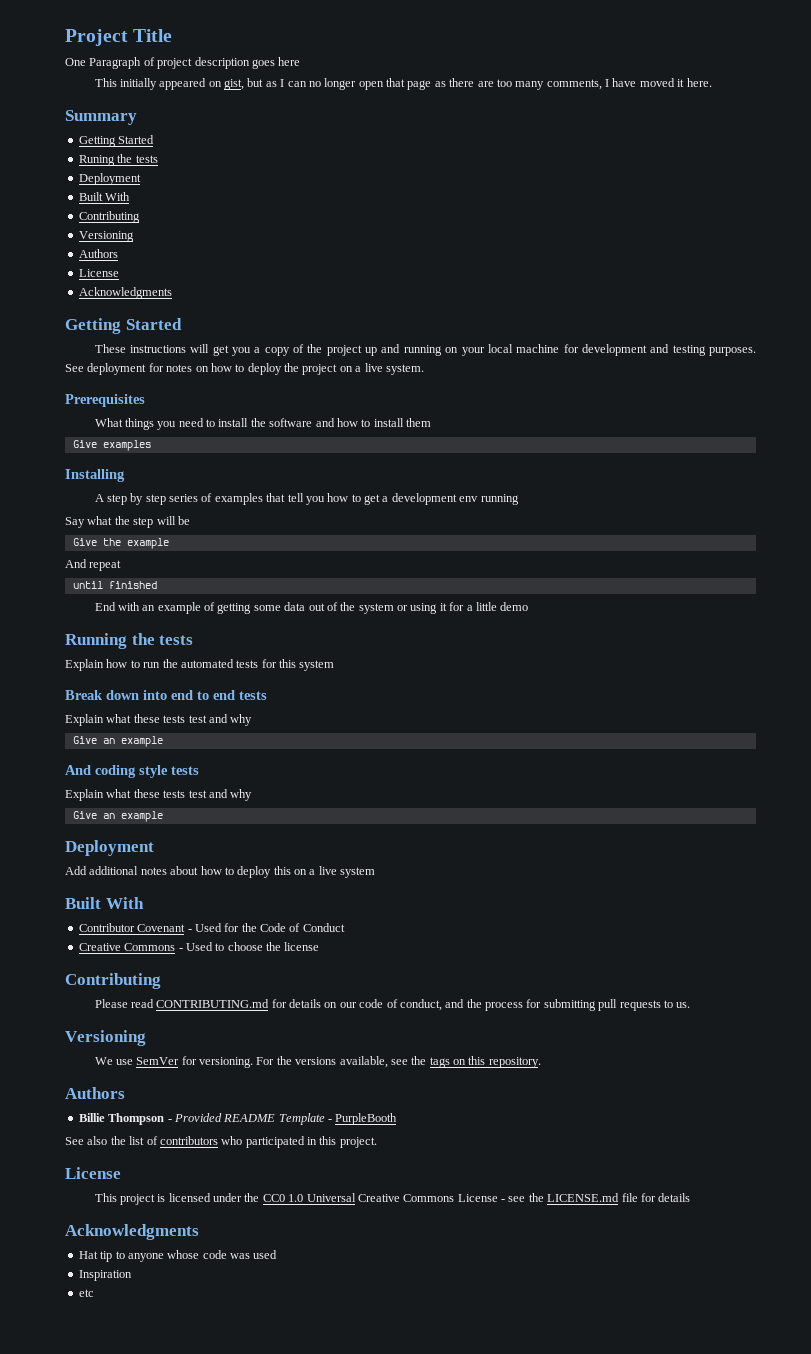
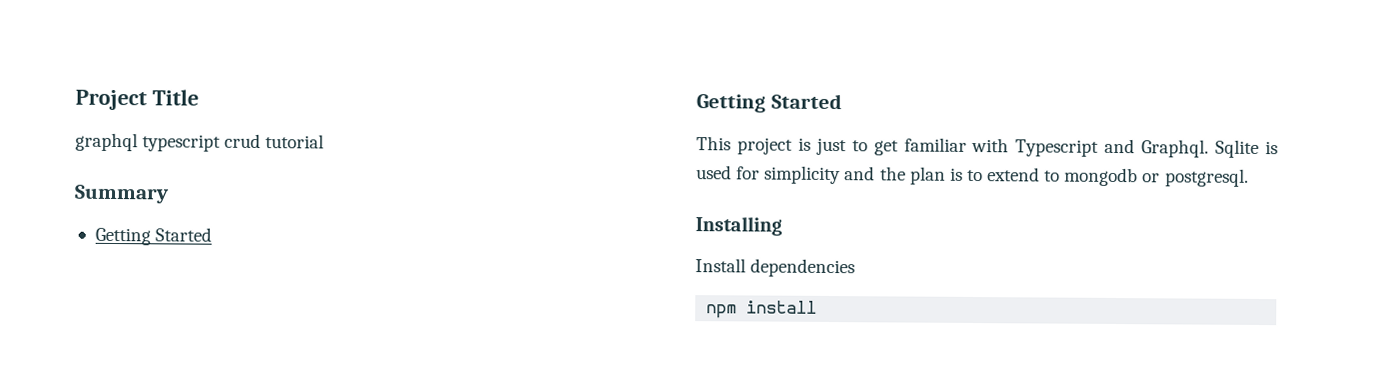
- One Paragraph of project description goes here
- This initially appeared on gist, but as I can no longer open that page as there are too many comments, I have moved it here.
+ graphql typescript crud tutorial
  Summary
  Getting Started
- Runing the tests
- Deployment
- Built With
- Contributing
- Versioning
- Authors
- License
- Acknowledgments
  Getting Started
- These instructions will get you a copy of the project up and running on your local machine for development and testing purposes. See deployment for notes on how to deploy the project on a live system.
- Prerequisites
- What things you need to install the software and how to install them
- Give examples
+ This project is just to get familiar with Typescript and Graphql. Sqlite is used for simplicity and the plan is to extend to mongodb or postgresql.
  Installing
- A step by step series of examples that tell you how to get a development env running
- Say what the step will be
- Give the example
- And repeat
- until finished
- End with an example of getting some data out of the system or using it for a little demo
- Running the tests
- Explain how to run the automated tests for this system
- Break down into end to end tests
- Explain what these tests test and why
- Give an example
- And coding style tests
- Explain what these tests test and why
- Give an example
- Deployment
- Add additional notes about how to deploy this on a live system
- Built With
- Contributor Covenant - Used for the Code of Conduct
- Creative Commons - Used to choose the license
- Contributing
- Please read CONTRIBUTING.md for details on our code of conduct, and the process for submitting pull requests to us.
- Versioning
- We use SemVer for versioning. For the versions available, see the tags on this repository.
- Authors
- Billie Thompson - Provided README Template - PurpleBooth
- See also the list of contributors who participated in this project.
- License
- This project is licensed under the CC0 1.0 Universal Creative Commons License - see the LICENSE.md file for details
- Acknowledgments
- Hat tip to anyone whose code was used
- Inspiration
- etc
+ Install dependencies
+ npm install

